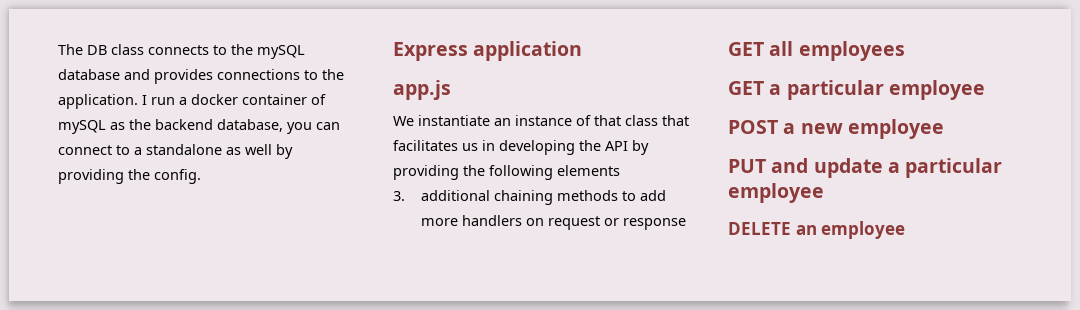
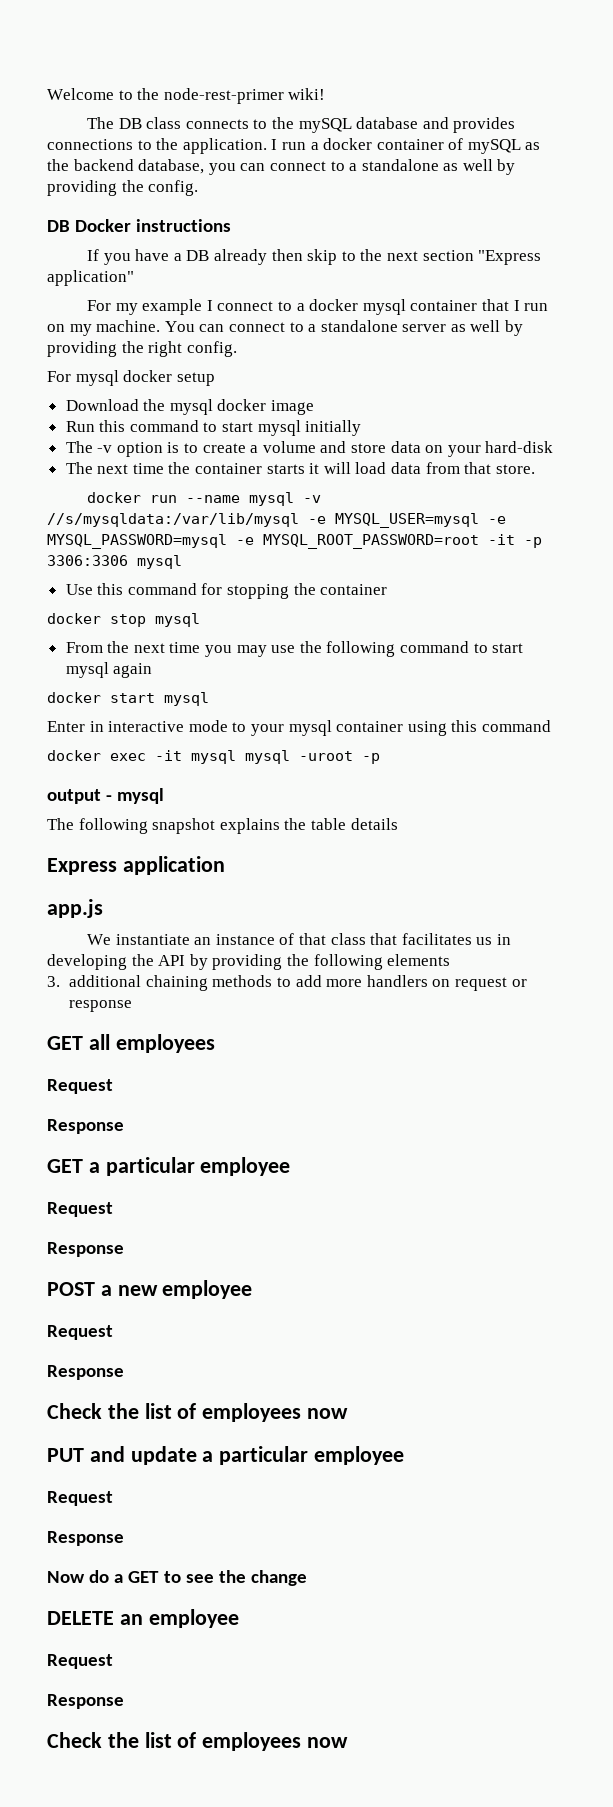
+ Welcome to the node-rest-primer wiki!
+ DB Docker instructions
+ If you have a DB already then skip to the next section "Express application"
+ For my example I connect to a docker mysql container that I run on my machine. You can connect to a standalone server as well by providing the right config.
+ For mysql docker setup
+ Download the mysql docker image
+ Run this command to start mysql initially
+ The -v option is to create a volume and store data on your hard-disk
+ The next time the container starts it will load data from that store.
+ docker run --name mysql -v //s/mysqldata:/var/lib/mysql -e MYSQL_USER=mysql -e MYSQL_PASSWORD=mysql -e MYSQL_ROOT_PASSWORD=root -it -p 3306:3306 mysql
+ Use this command for stopping the container
+ docker stop mysql
+ From the next time you may use the following command to start mysql again
+ docker start mysql
+ Enter in interactive mode to your mysql container using this command
+ docker exec -it mysql mysql -uroot -p
+ output - mysql
+ The following snapshot explains the table details
  GET all employees
+ Request
+ Response
  GET a particular employee
+ Request
+ Response
  POST a new employee
+ Request
+ Response
+ Check the list of employees now
  PUT and update a particular employee
+ Request
+ Response
+ Now do a GET to see the change
  DELETE an employee
+ Request
+ Response
+ Check the list of employees now

